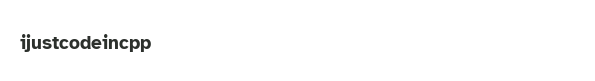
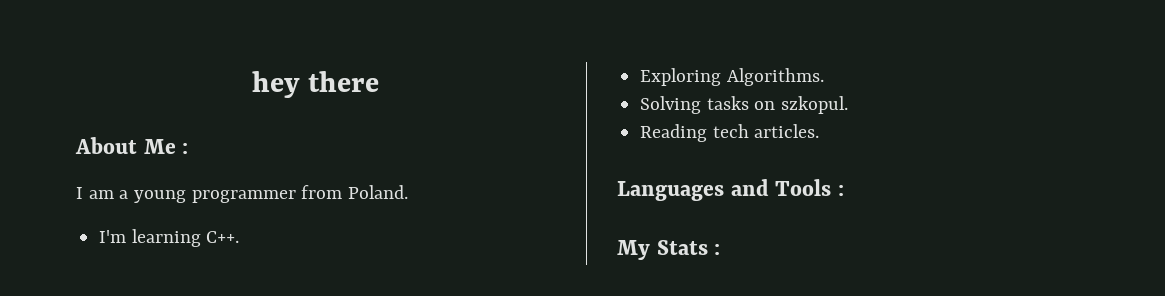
- ijustcodeincpp
+ hey there
+ About Me :
+ I am a young programmer from Poland.
+ I'm learning C++.
+ Exploring Algorithms.
+ Solving tasks on szkopul.
+ Reading tech articles.
+ Languages and Tools :
+ My Stats :

